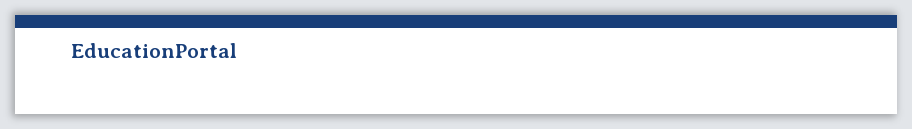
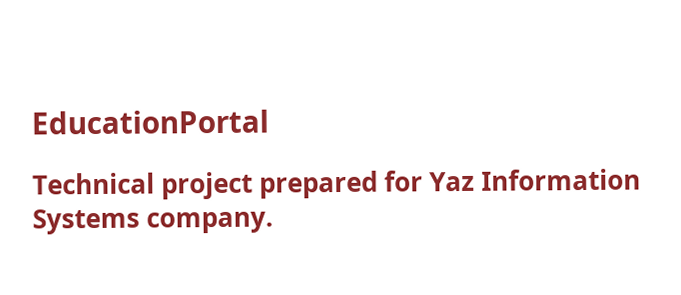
+ Technical project prepared for Yaz Information Systems company.

